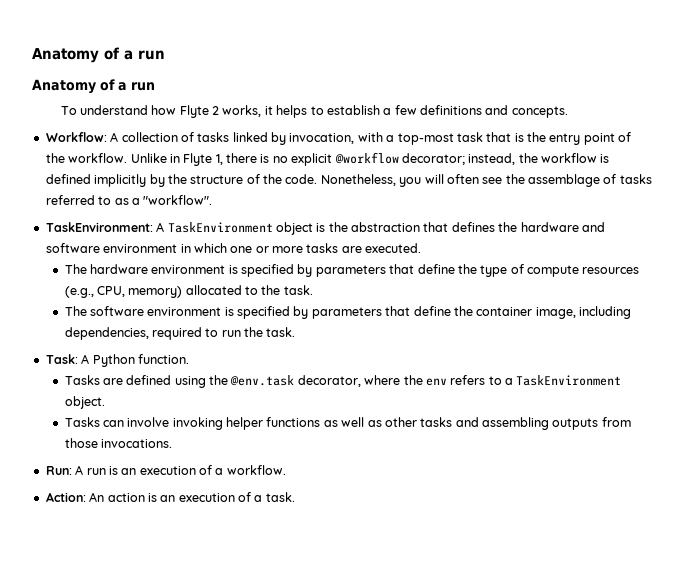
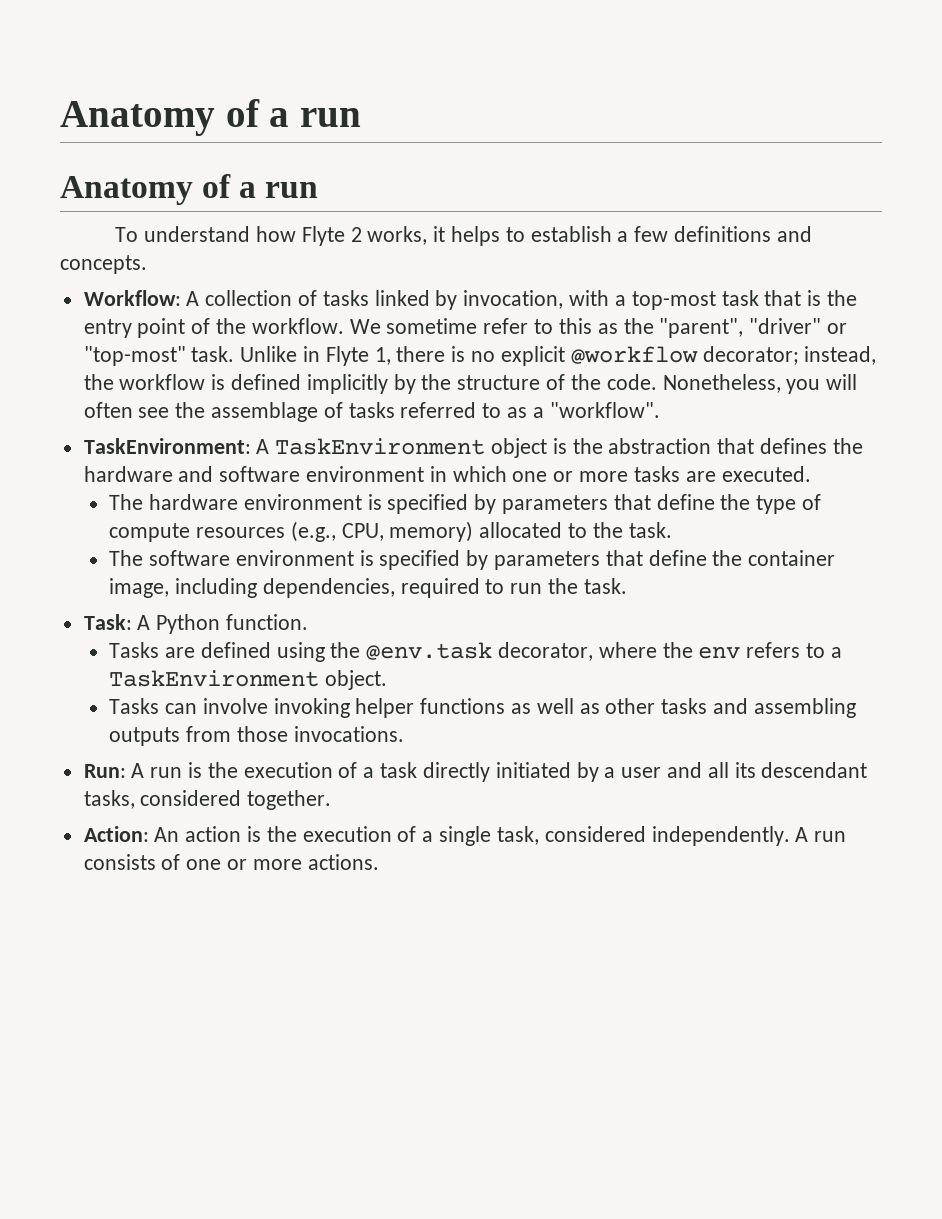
+ We sometime refer to this as the "parent", "driver" or "top-most" task.
- Run: A run is an execution of a workflow.
+ Run: A run is the execution of a task directly initiated by a user and all its descendant tasks, considered together.
- Action: An action is an execution of a task.
+ Action: An action is the execution of a single task, considered independently. A run consists of one or more actions.

